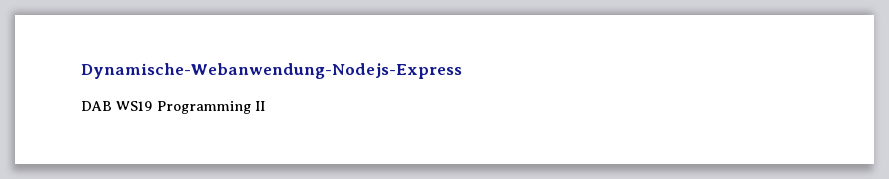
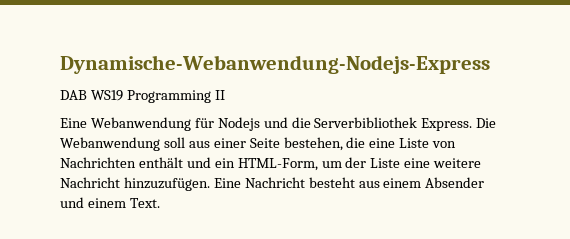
+ Eine Webanwendung für Nodejs und die Serverbibliothek Express. Die Webanwendung soll aus einer Seite bestehen, die eine Liste von Nachrichten enthält und ein HTML-Form, um der Liste eine weitere Nachricht hinzuzufügen. Eine Nachricht besteht aus einem Absender und einem Text.

